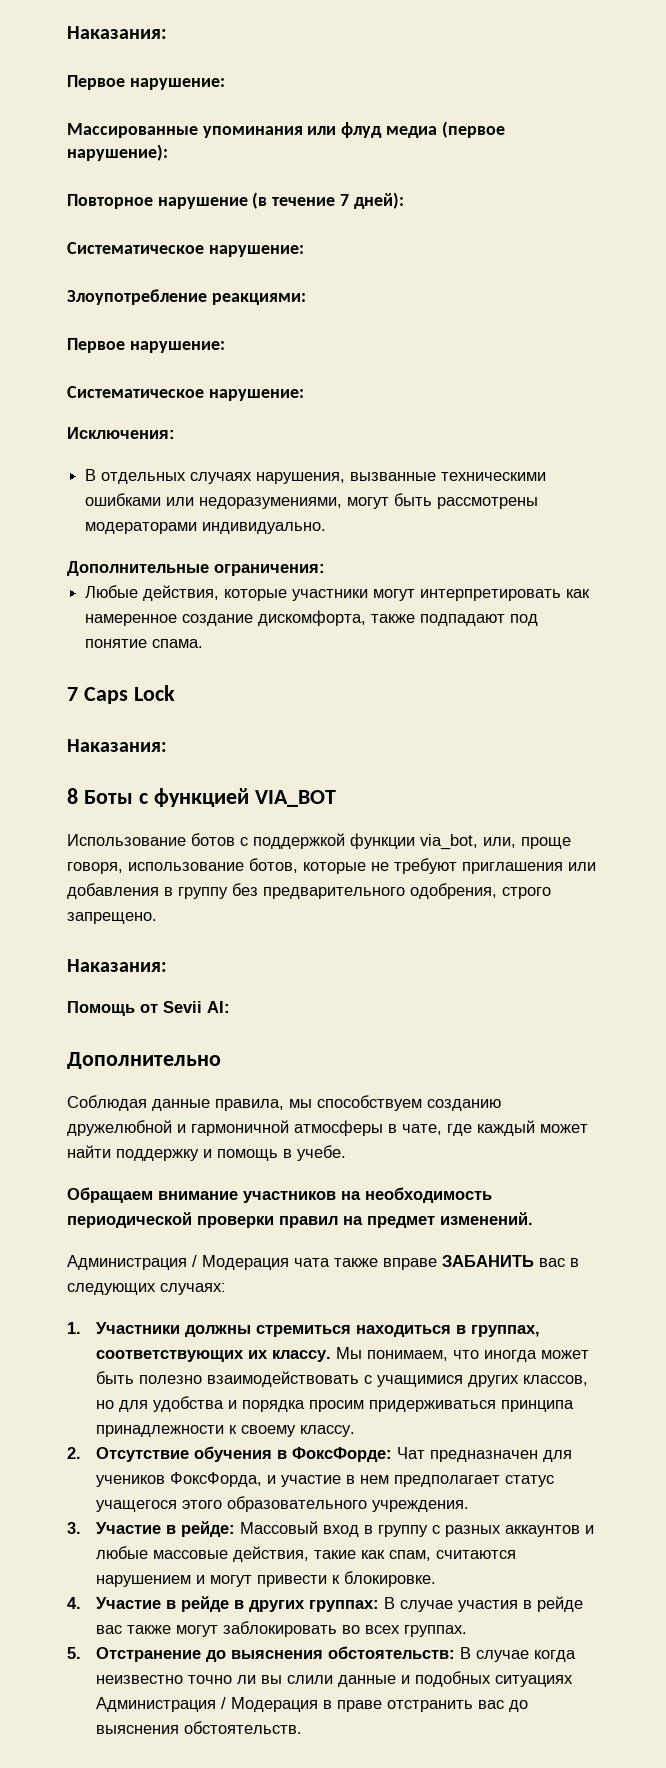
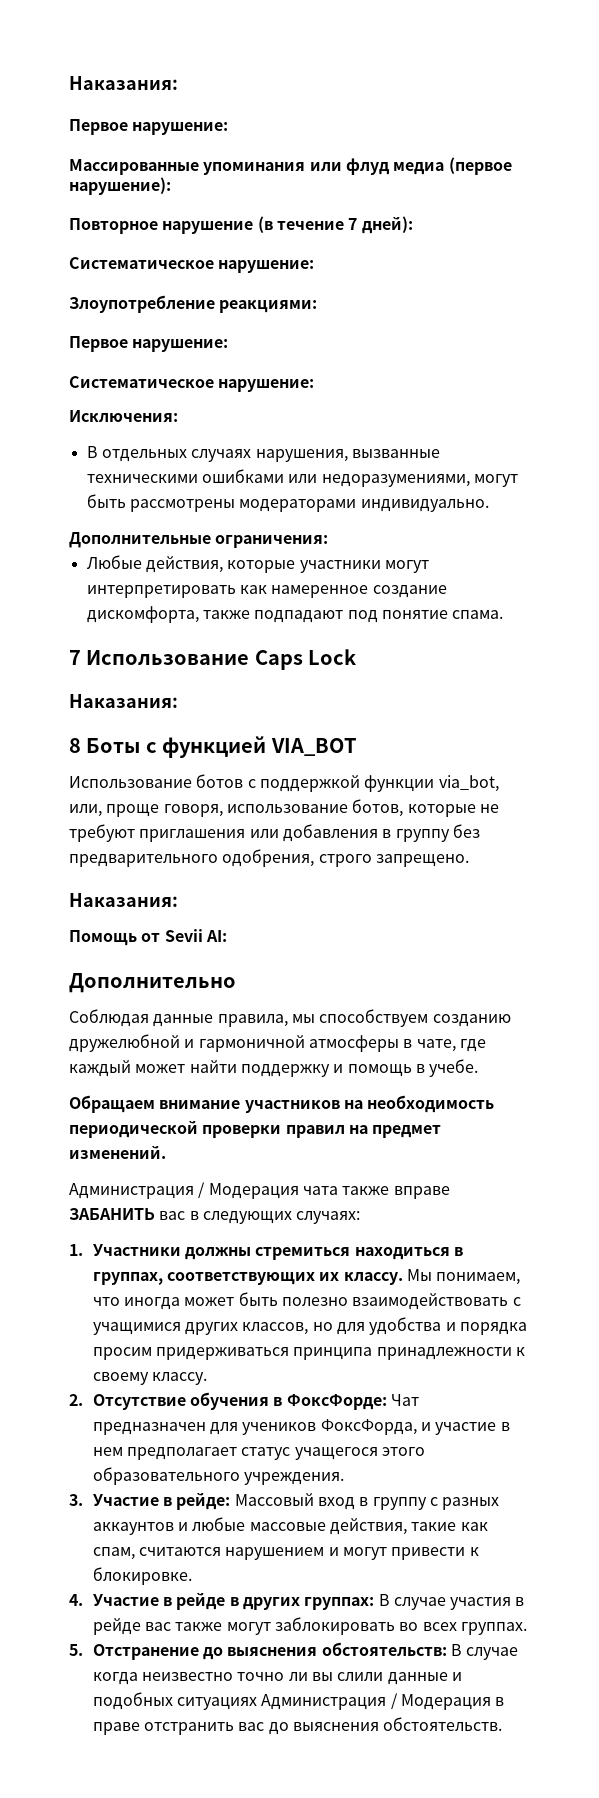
- 7 Caps Lock
+ 7 Использование Caps Lock

